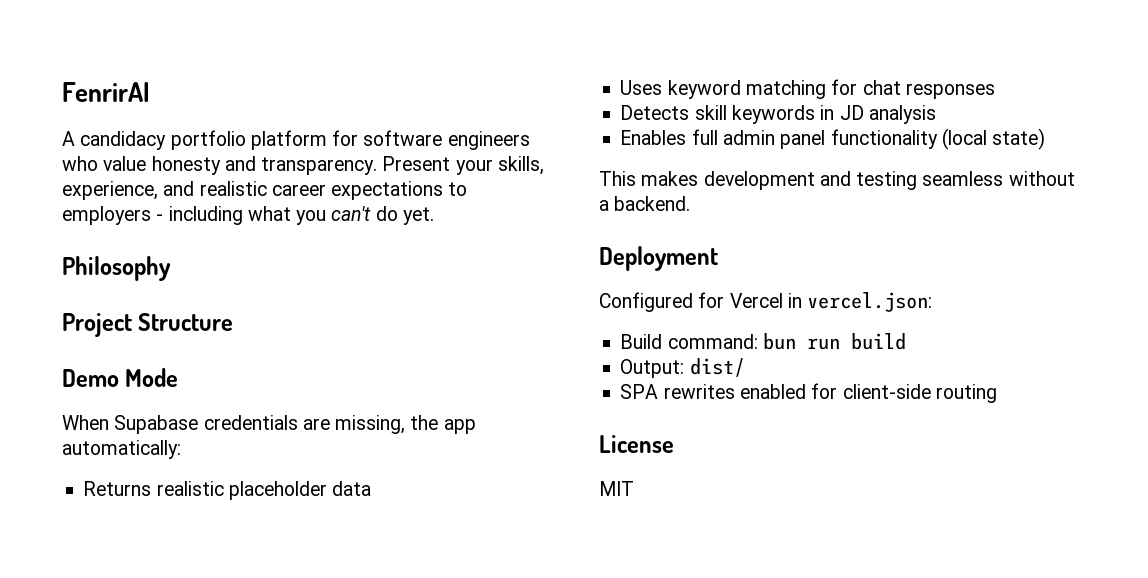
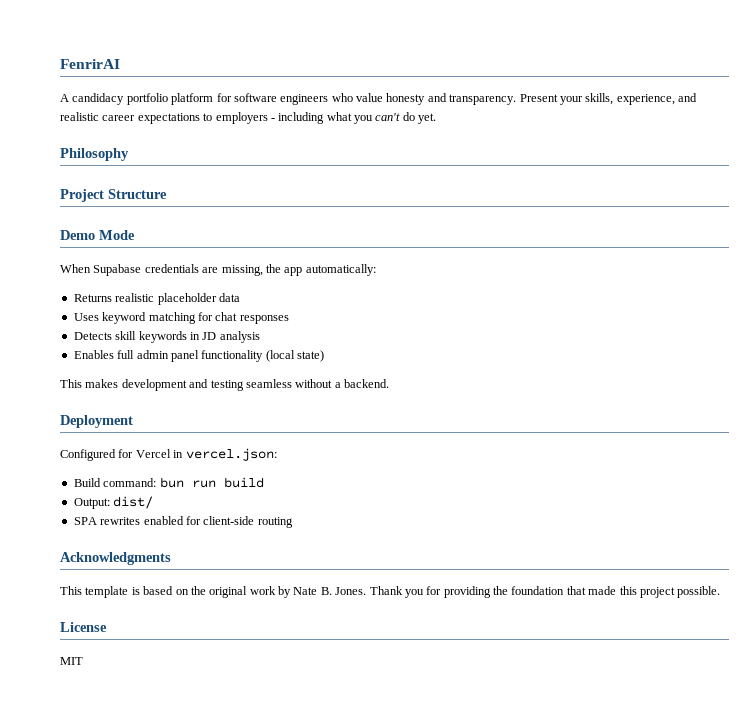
+ Acknowledgments
+ This template is based on the original work by Nate B. Jones. Thank you for providing the foundation that made this project possible.

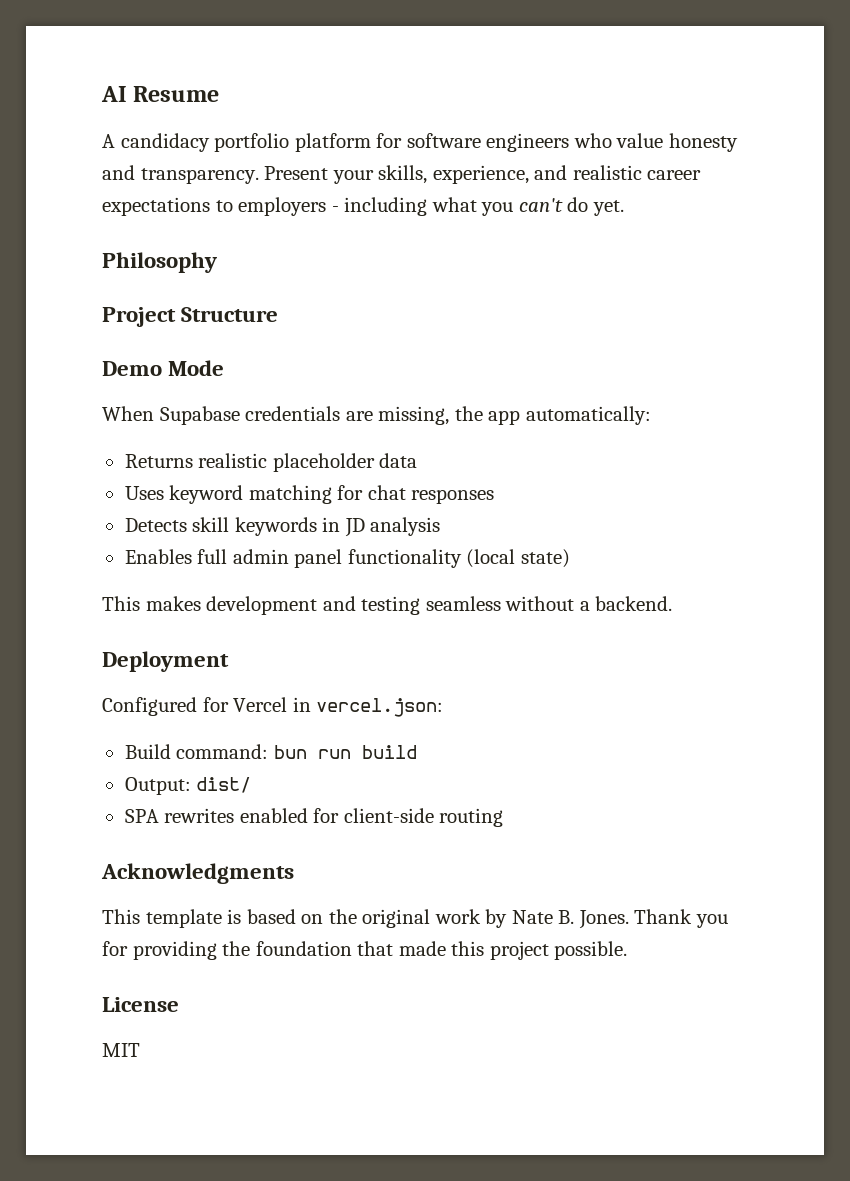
- FenrirAI
+ AI Resume

